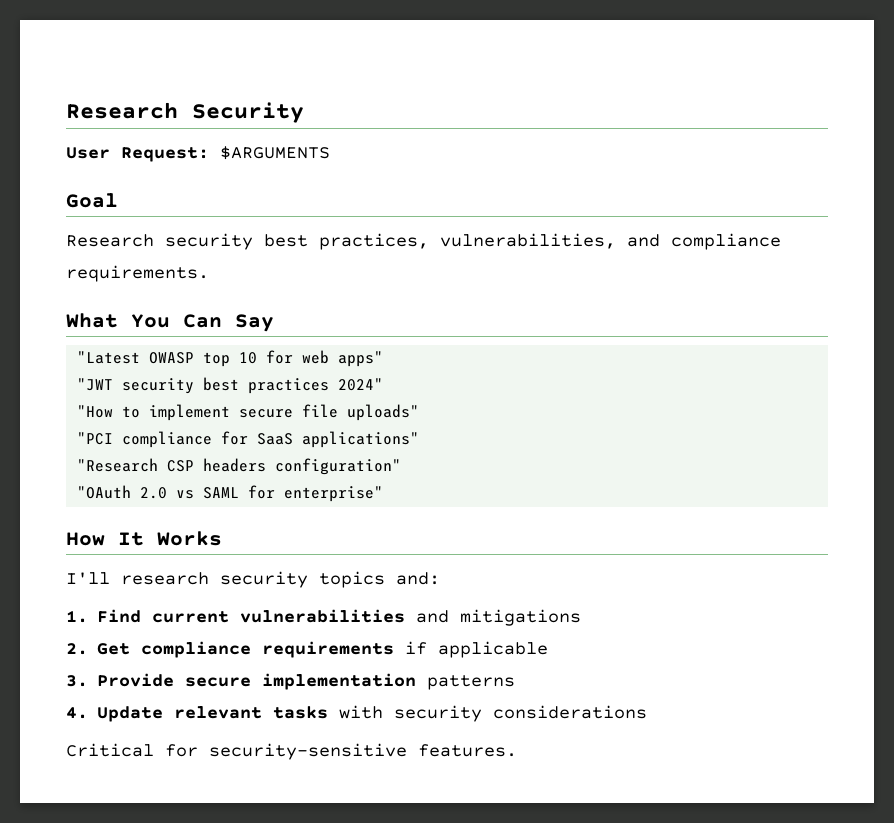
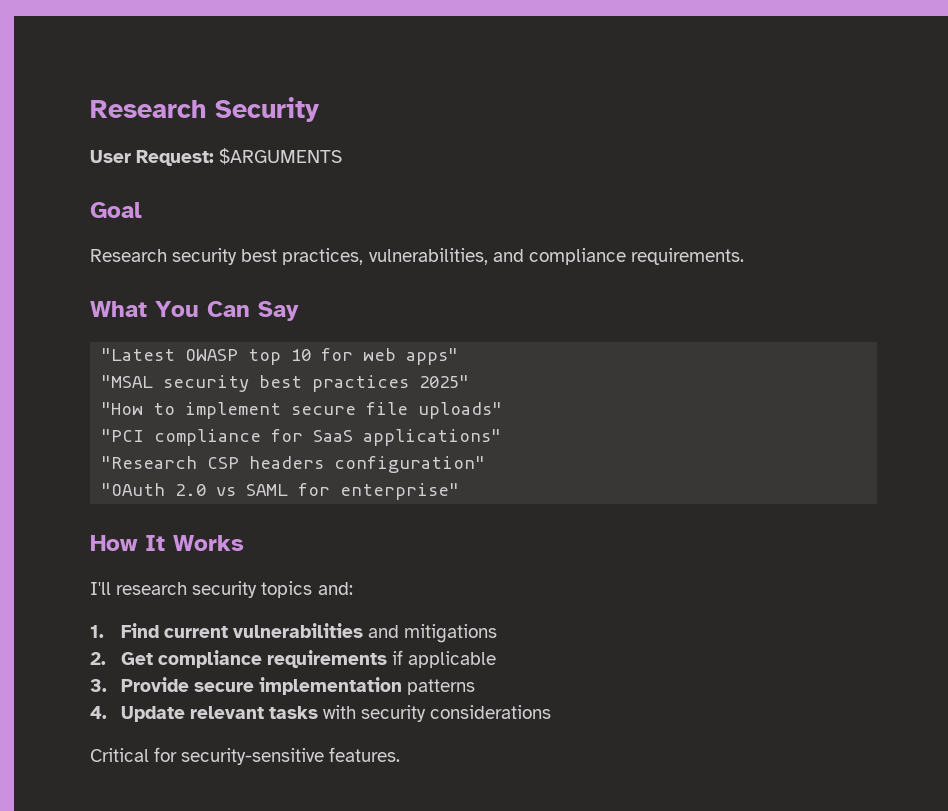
- "JWT security best practices 2024"
+ "MSAL security best practices 2025"

